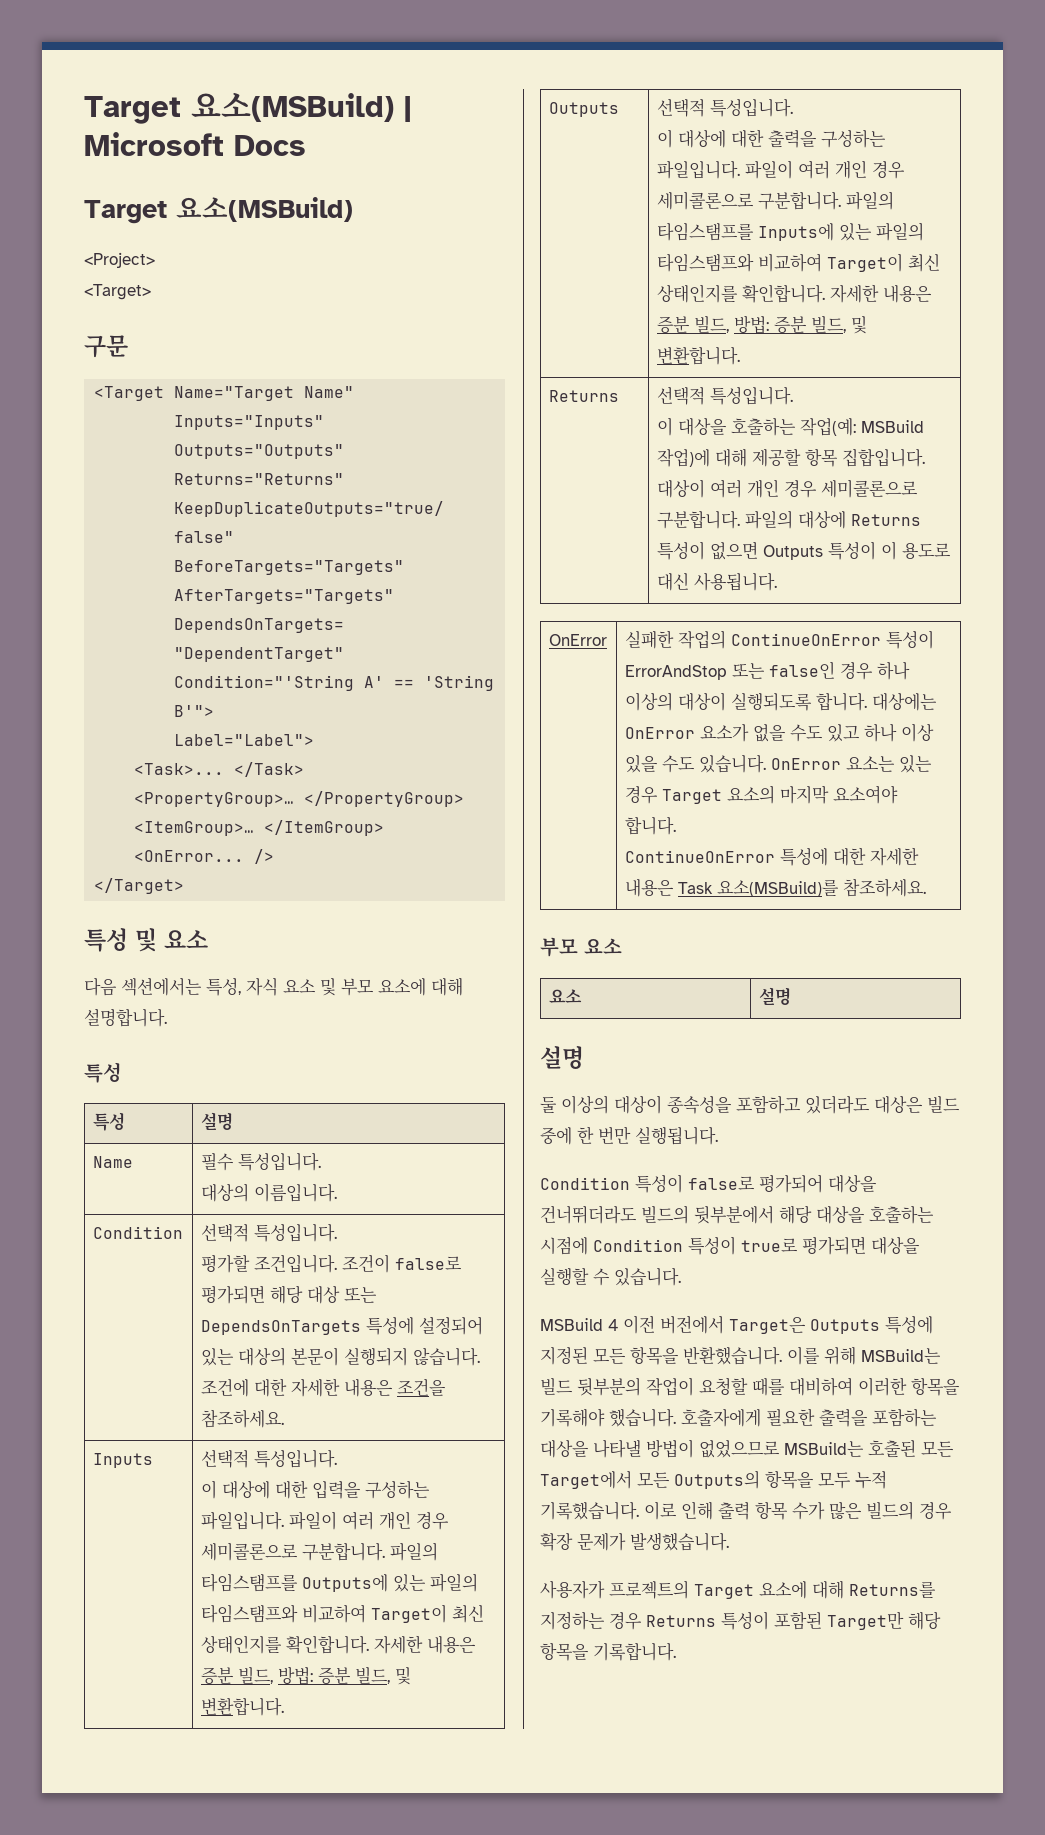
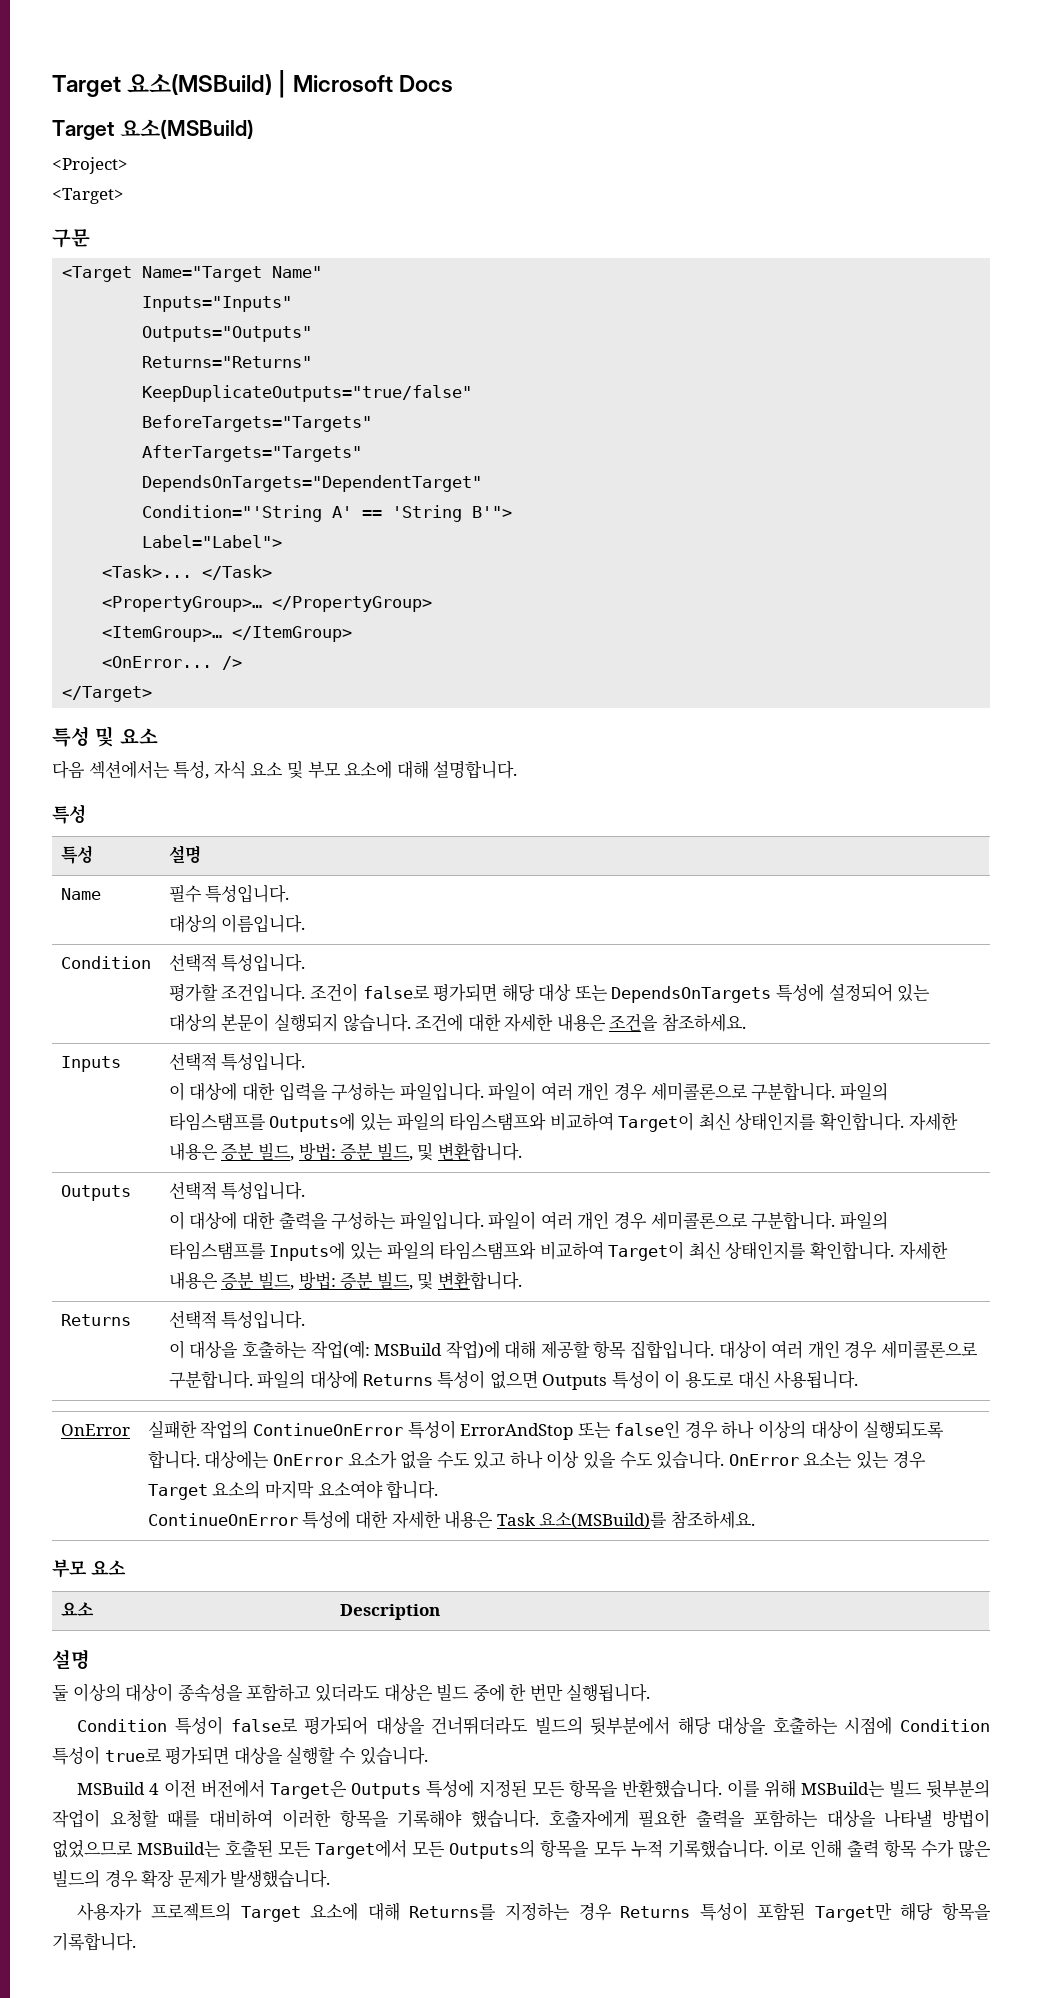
- 요소 | 설명
+ 요소 | Description

